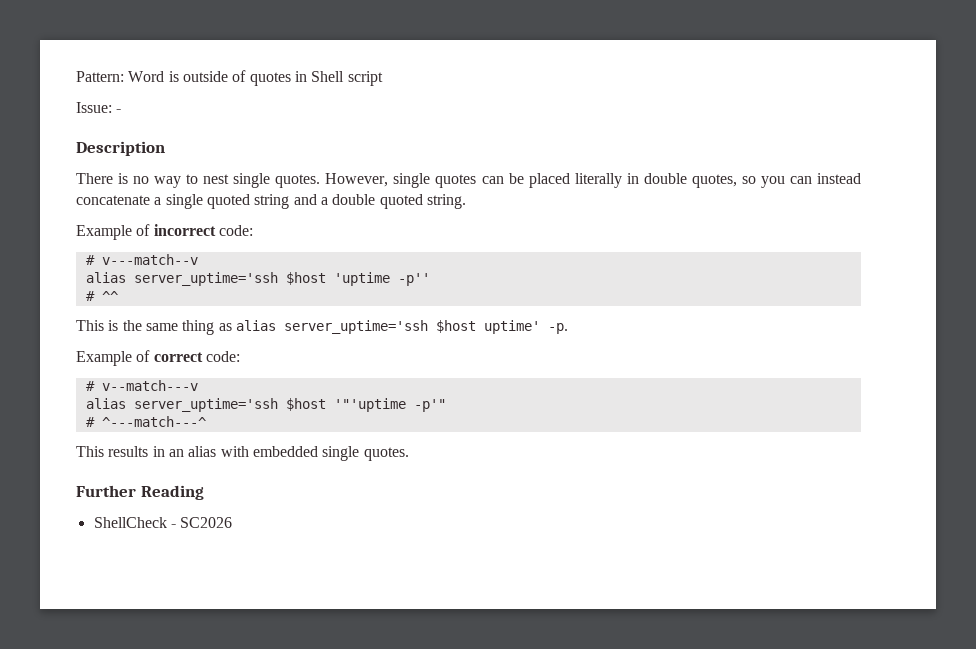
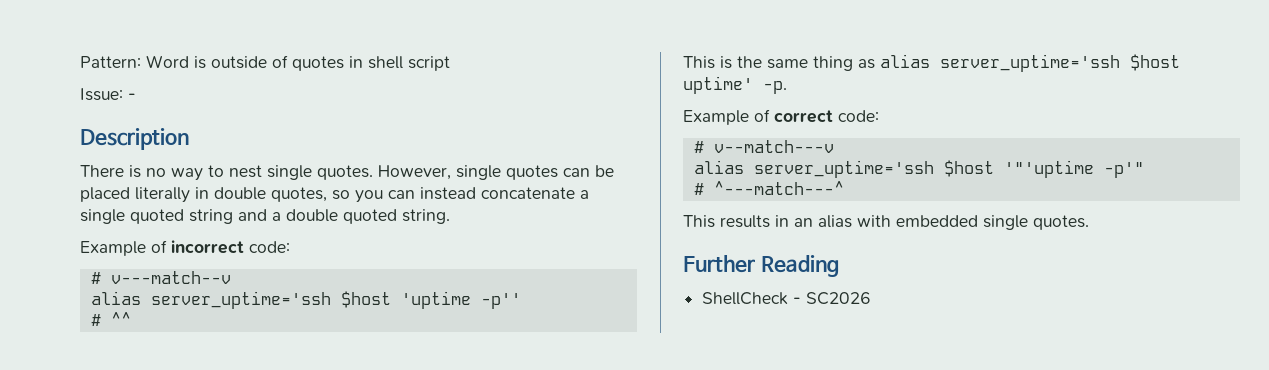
- Pattern: Word is outside of quotes in Shell script
+ Pattern: Word is outside of quotes in shell script

